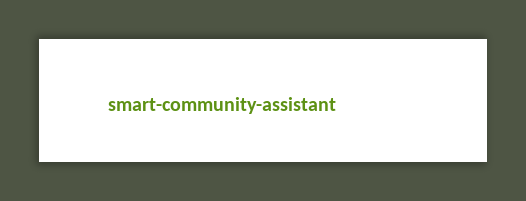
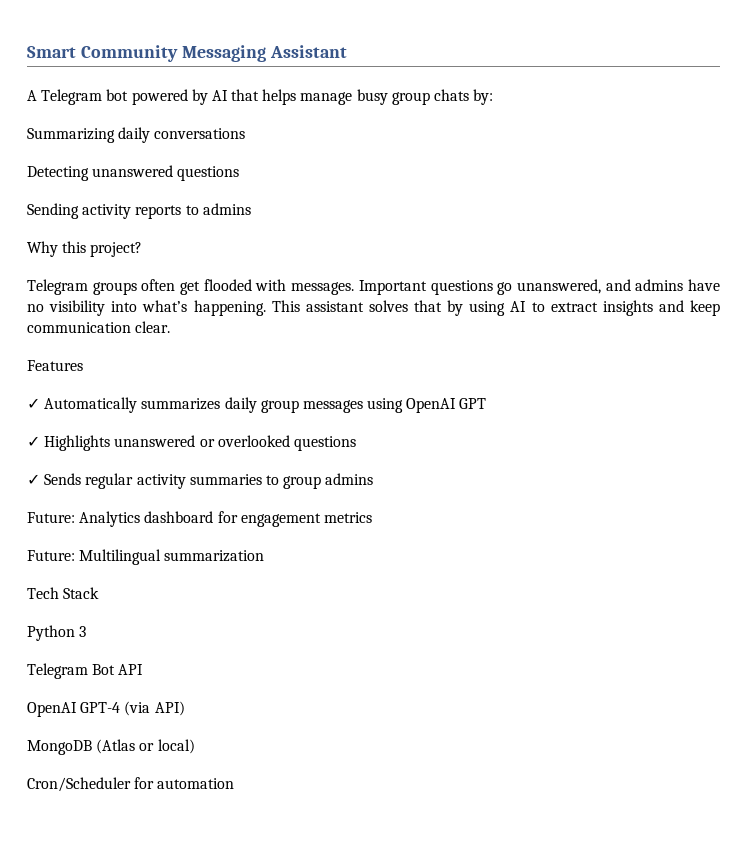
- smart-community-assistant
+ Smart Community Messaging Assistant
+ A Telegram bot powered by AI that helps manage busy group chats by:
+ Summarizing daily conversations
+ Detecting unanswered questions
+ Sending activity reports to admins
+ Why this project?
+ Telegram groups often get flooded with messages. Important questions go unanswered, and admins have no visibility into what’s happening. This assistant solves that by using AI to extract insights and keep communication clear.
+ Features
+ ✓ Automatically summarizes daily group messages using OpenAI GPT
+ ✓ Highlights unanswered or overlooked questions
+ ✓ Sends regular activity summaries to group admins
+ Future: Analytics dashboard for engagement metrics
+ Future: Multilingual summarization
+ Tech Stack
+ Python 3
+ Telegram Bot API
+ OpenAI GPT-4 (via API)
+ MongoDB (Atlas or local)
+ Cron/Scheduler for automation

